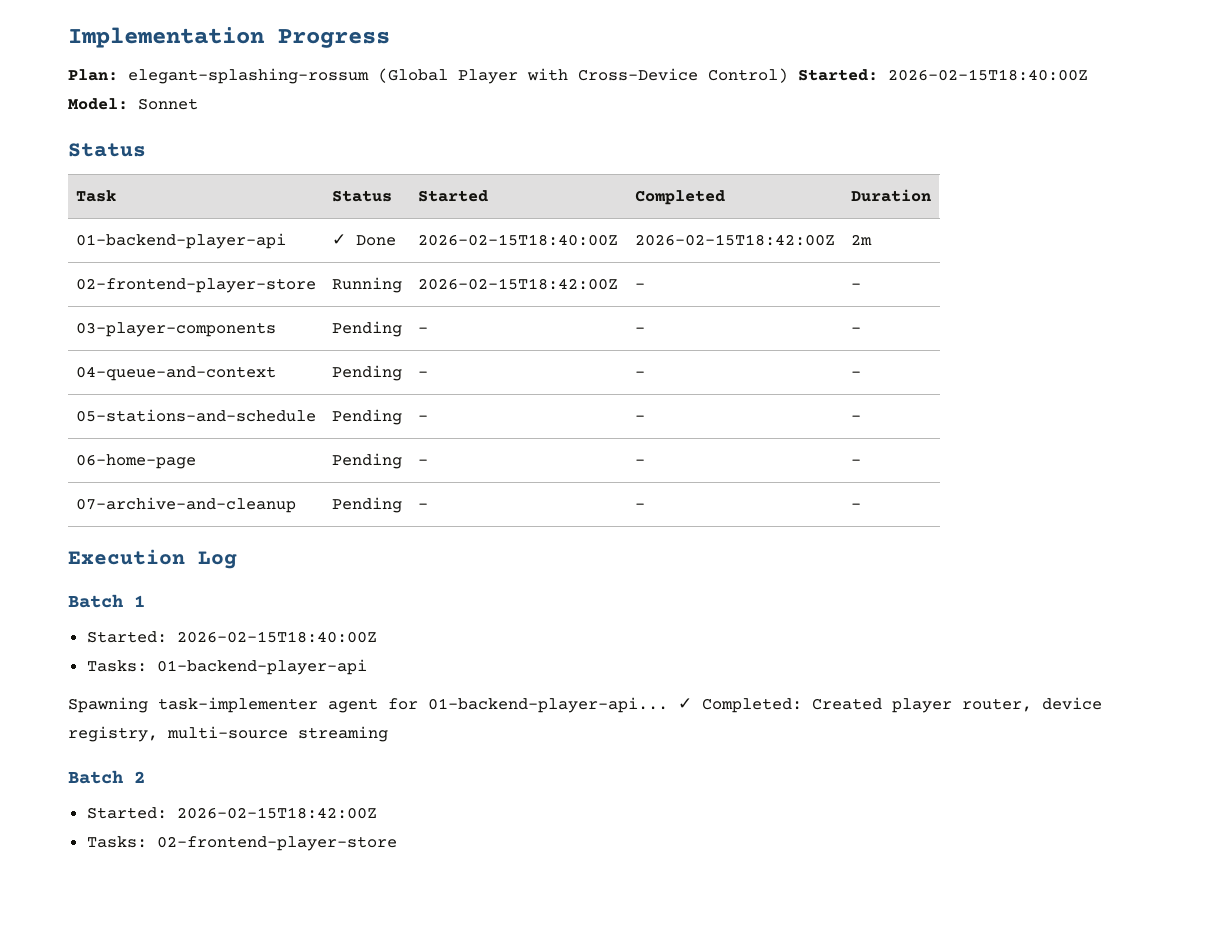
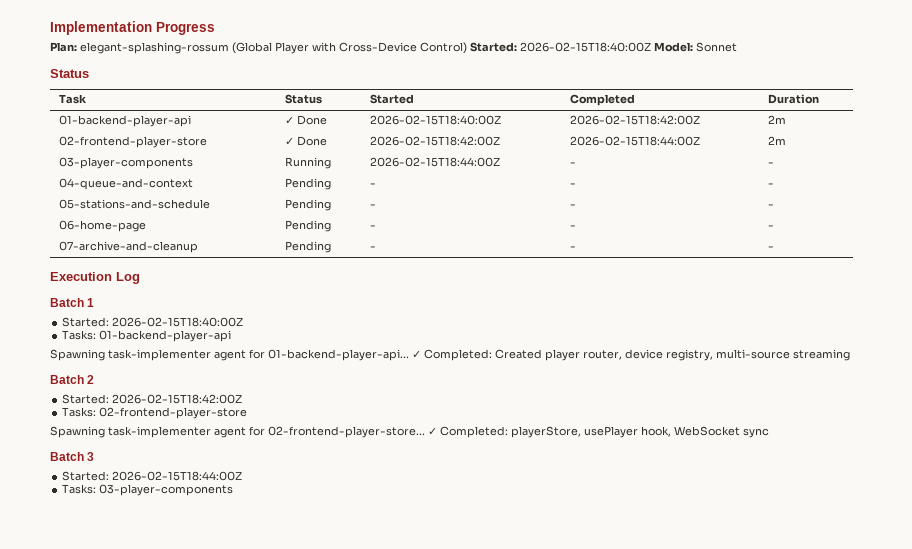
- 02-frontend-player-store | Running | 2026-02-15T18:42:00Z | - | -
+ 02-frontend-player-store | ✓ Done | 2026-02-15T18:42:00Z | 2026-02-15T18:44:00Z | 2m
- 03-player-components | Pending | - | - | -
+ 03-player-components | Running | 2026-02-15T18:44:00Z | - | -
+ Spawning task-implementer agent for 02-frontend-player-store... ✓ Completed: playerStore, usePlayer hook, WebSocket sync
+ Batch 3
+ Started: 2026-02-15T18:44:00Z
+ Tasks: 03-player-components

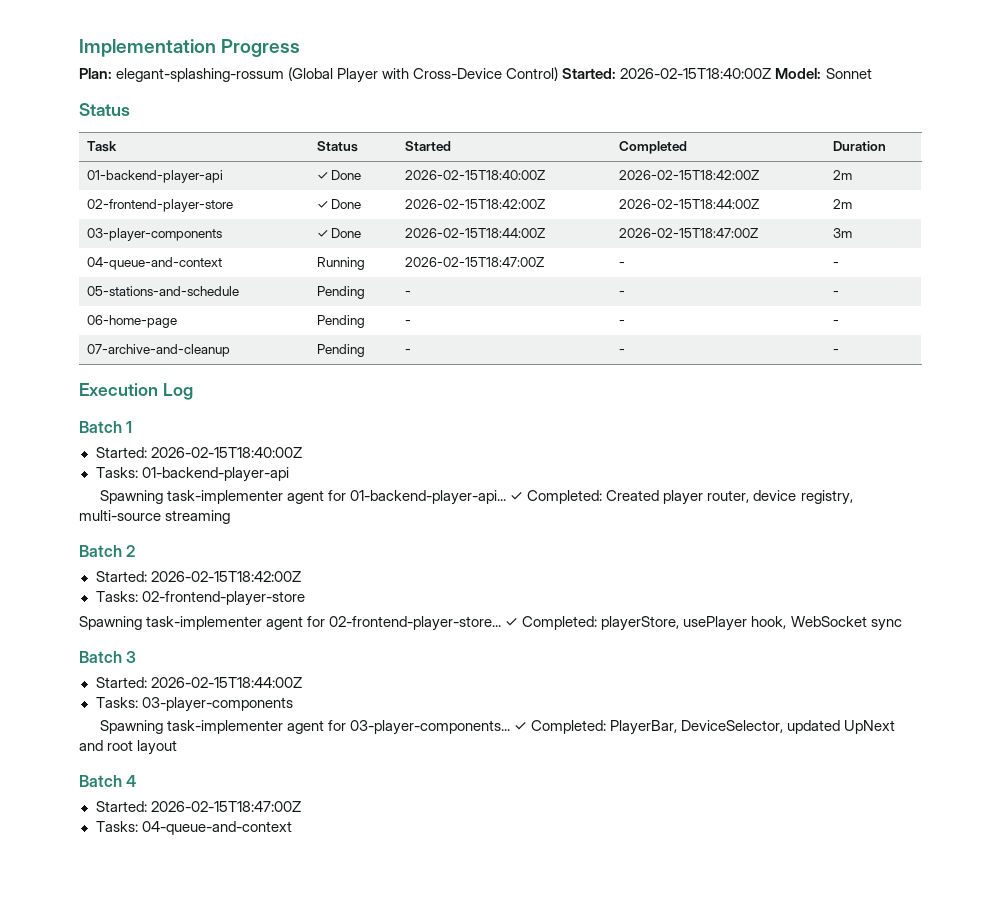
- 03-player-components | Running | 2026-02-15T18:44:00Z | - | -
+ 03-player-components | ✓ Done | 2026-02-15T18:44:00Z | 2026-02-15T18:47:00Z | 3m
- 04-queue-and-context | Pending | - | - | -
+ 04-queue-and-context | Running | 2026-02-15T18:47:00Z | - | -
+ Spawning task-implementer agent for 03-player-components... ✓ Completed: PlayerBar, DeviceSelector, updated UpNext and root layout
+ Batch 4
+ Started: 2026-02-15T18:47:00Z
+ Tasks: 04-queue-and-context

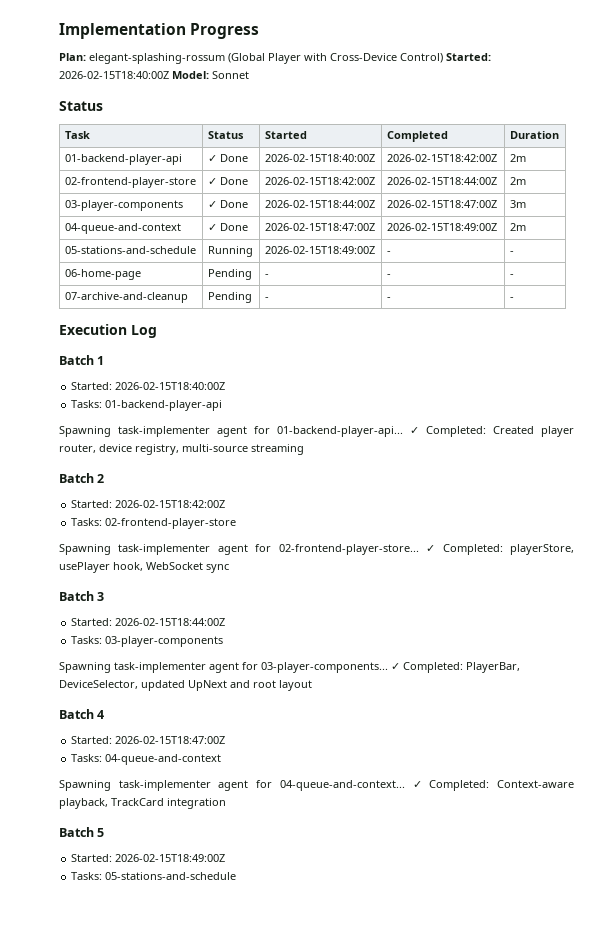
- 04-queue-and-context | Running | 2026-02-15T18:47:00Z | - | -
+ 04-queue-and-context | ✓ Done | 2026-02-15T18:47:00Z | 2026-02-15T18:49:00Z | 2m
- 05-stations-and-schedule | Pending | - | - | -
+ 05-stations-and-schedule | Running | 2026-02-15T18:49:00Z | - | -
+ Spawning task-implementer agent for 04-queue-and-context... ✓ Completed: Context-aware playback, TrackCard integration
+ Batch 5
+ Started: 2026-02-15T18:49:00Z
+ Tasks: 05-stations-and-schedule

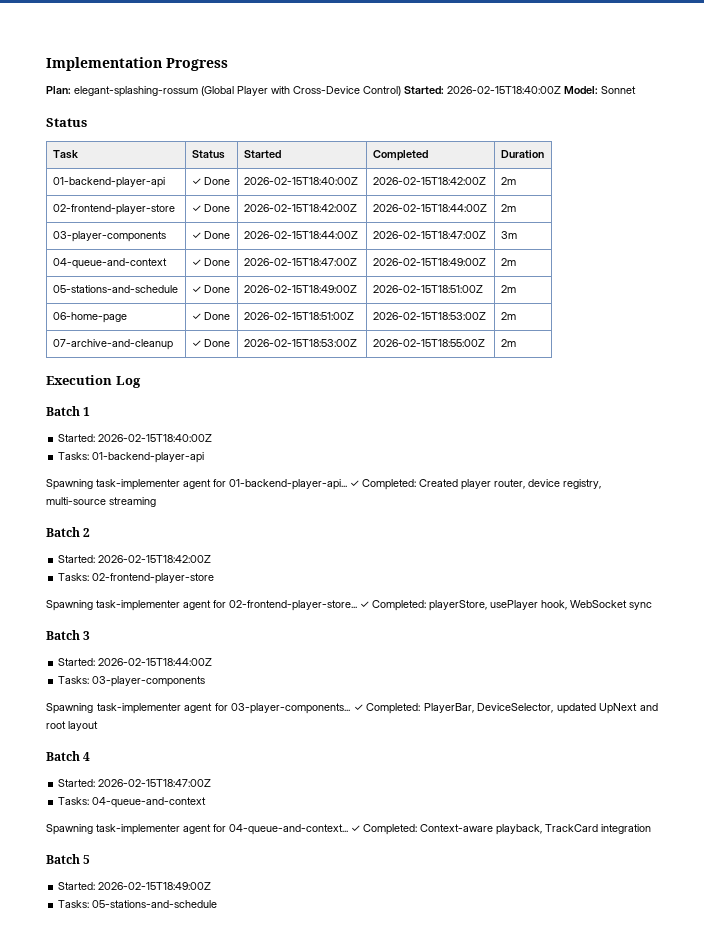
- 05-stations-and-schedule | Running | 2026-02-15T18:49:00Z | - | -
+ 05-stations-and-schedule | ✓ Done | 2026-02-15T18:49:00Z | 2026-02-15T18:51:00Z | 2m
- 06-home-page | Pending | - | - | -
- 07-archive-and-cleanup | Pending | - | - | -
+ 06-home-page | ✓ Done | 2026-02-15T18:51:00Z | 2026-02-15T18:53:00Z | 2m
+ 07-archive-and-cleanup | ✓ Done | 2026-02-15T18:53:00Z | 2026-02-15T18:55:00Z | 2m

